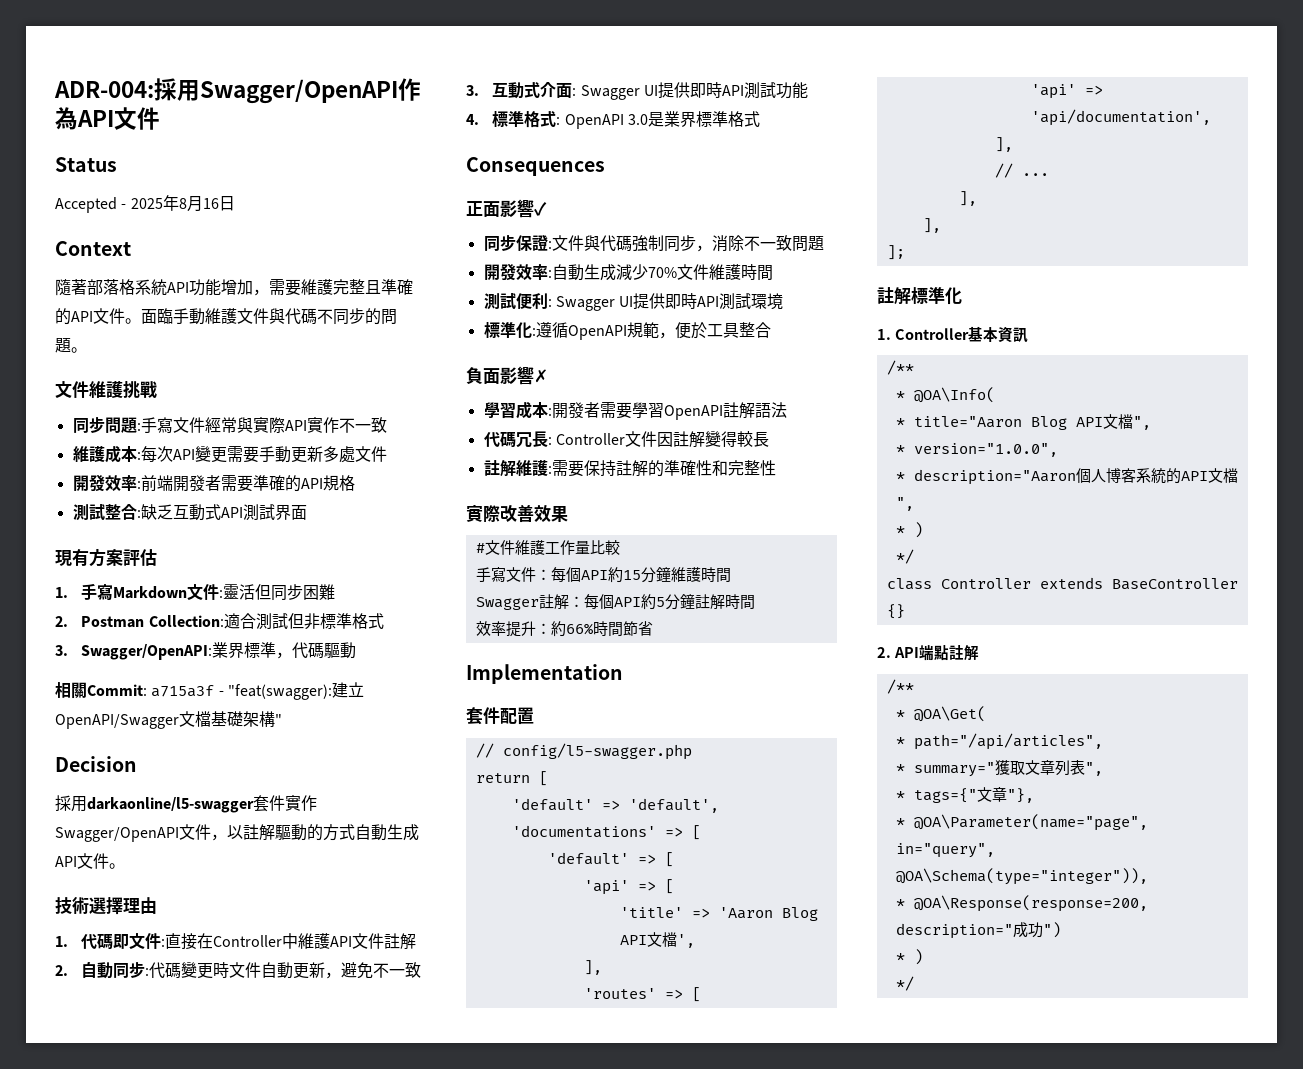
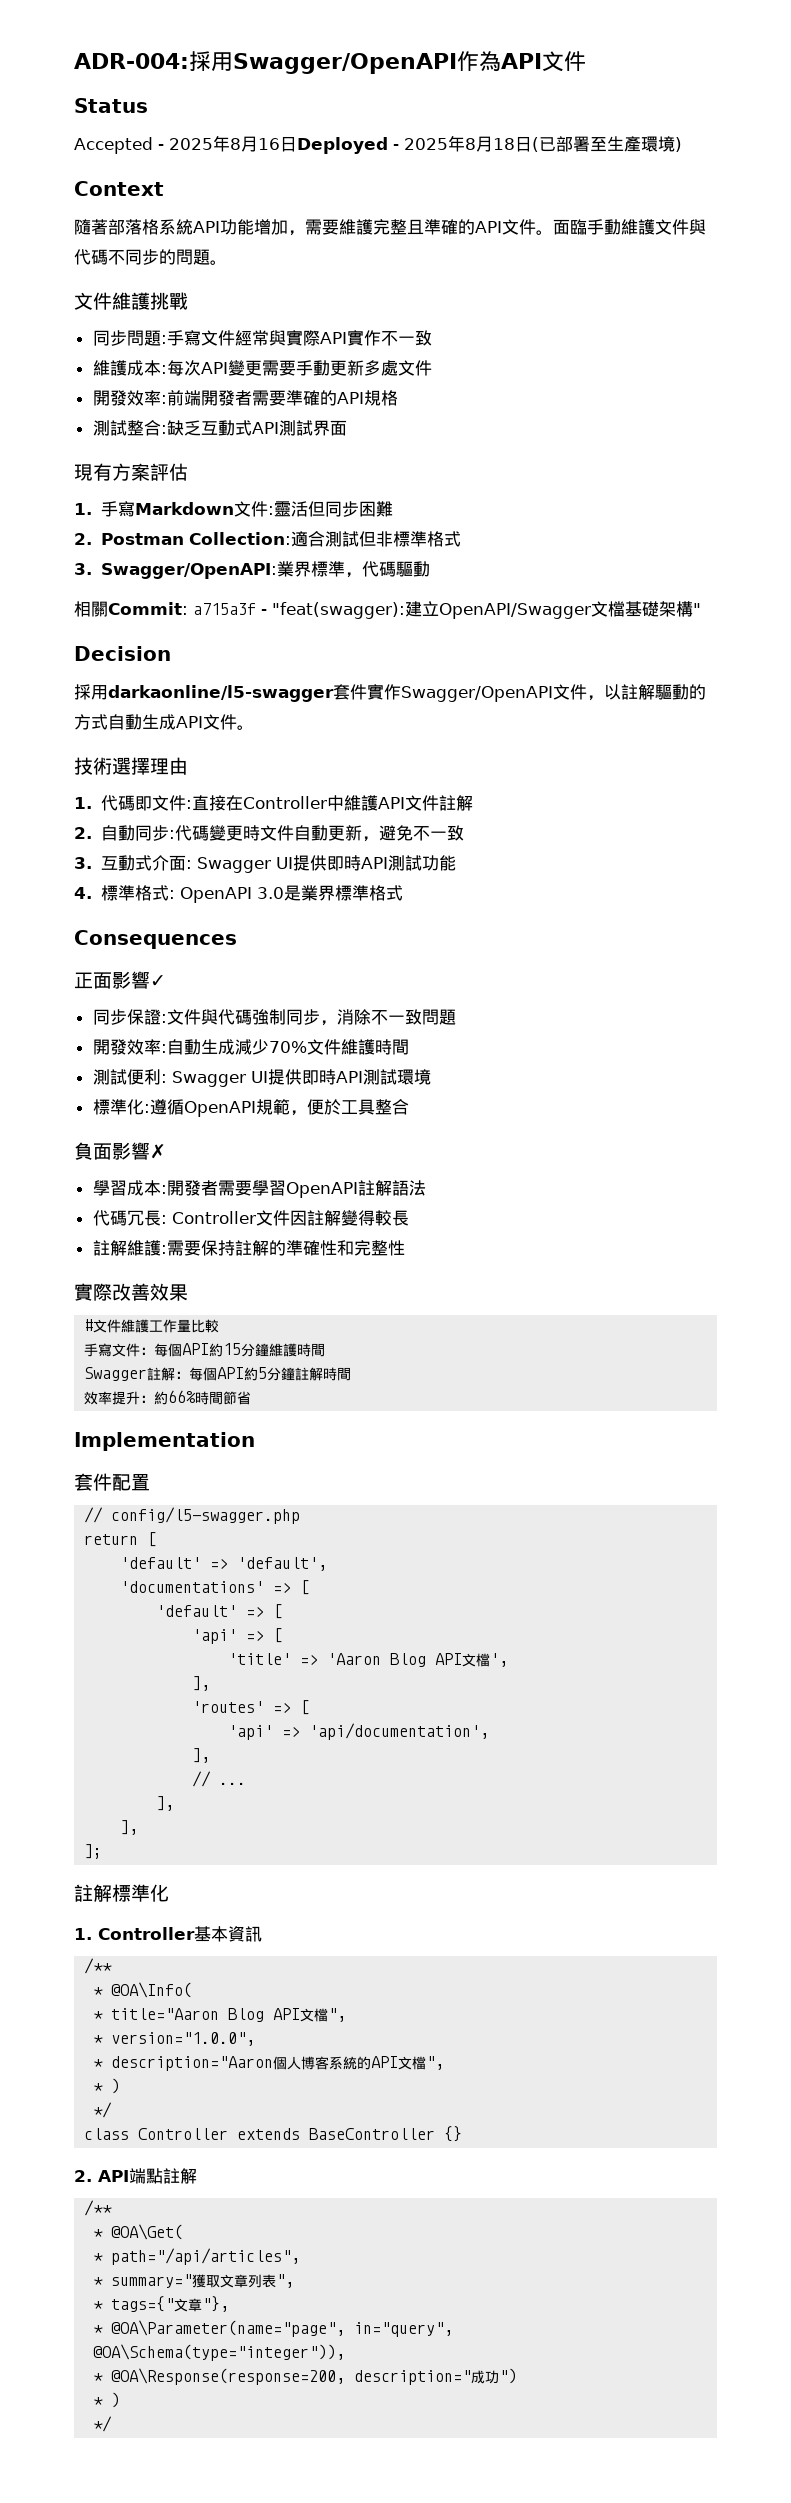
- Accepted - 2025年8月16日
+ Accepted - 2025年8月16日Deployed - 2025年8月18日(已部署至生產環境)

